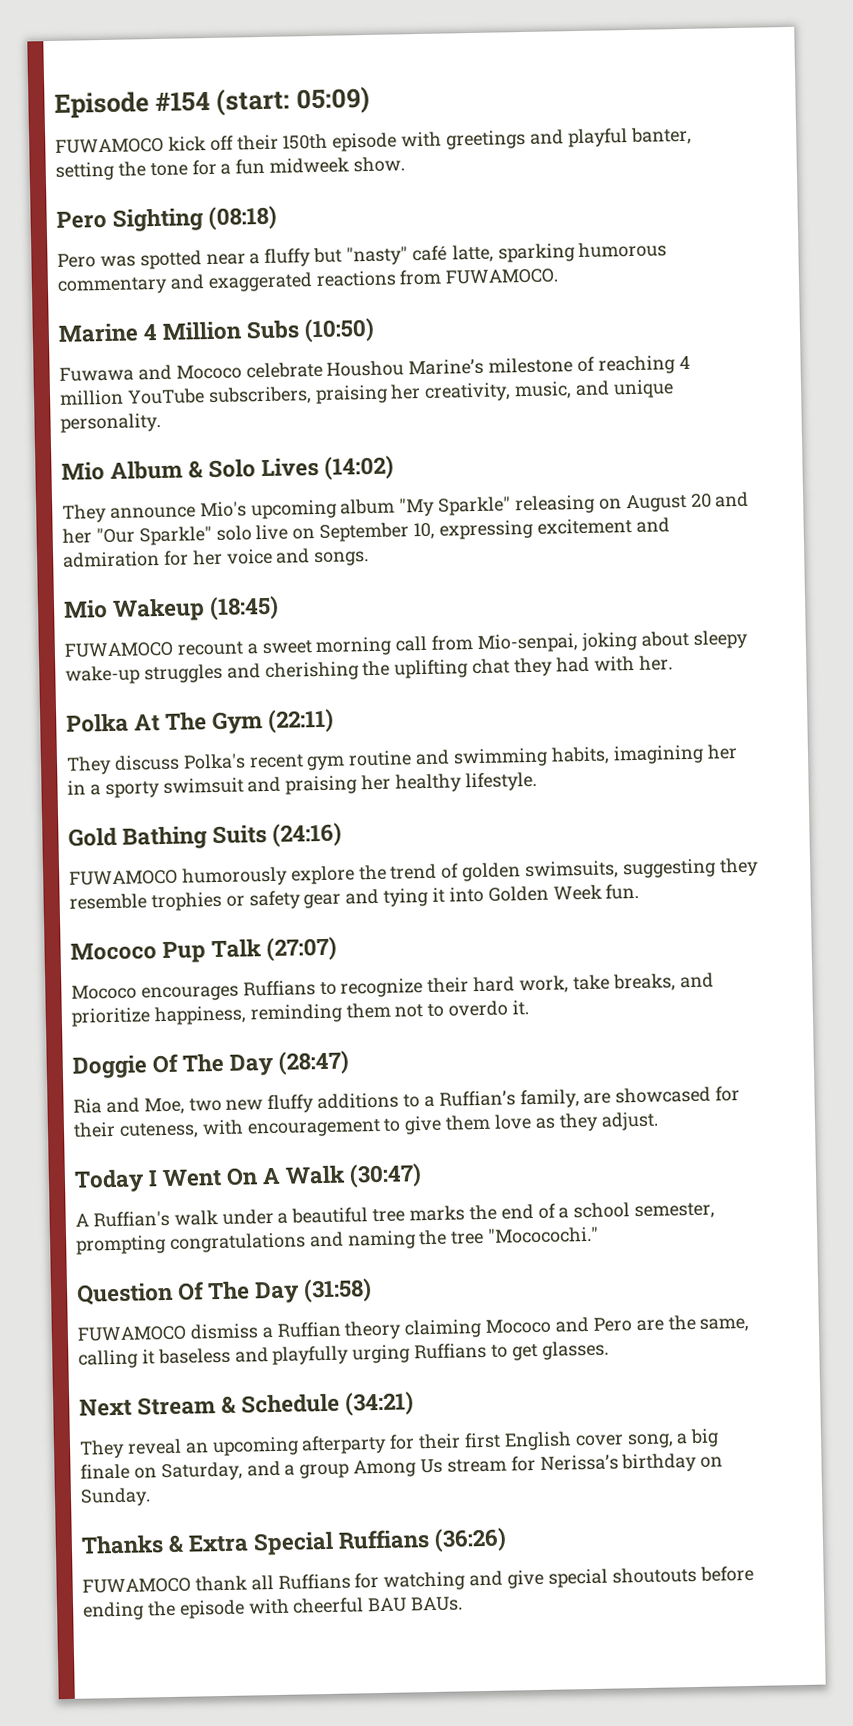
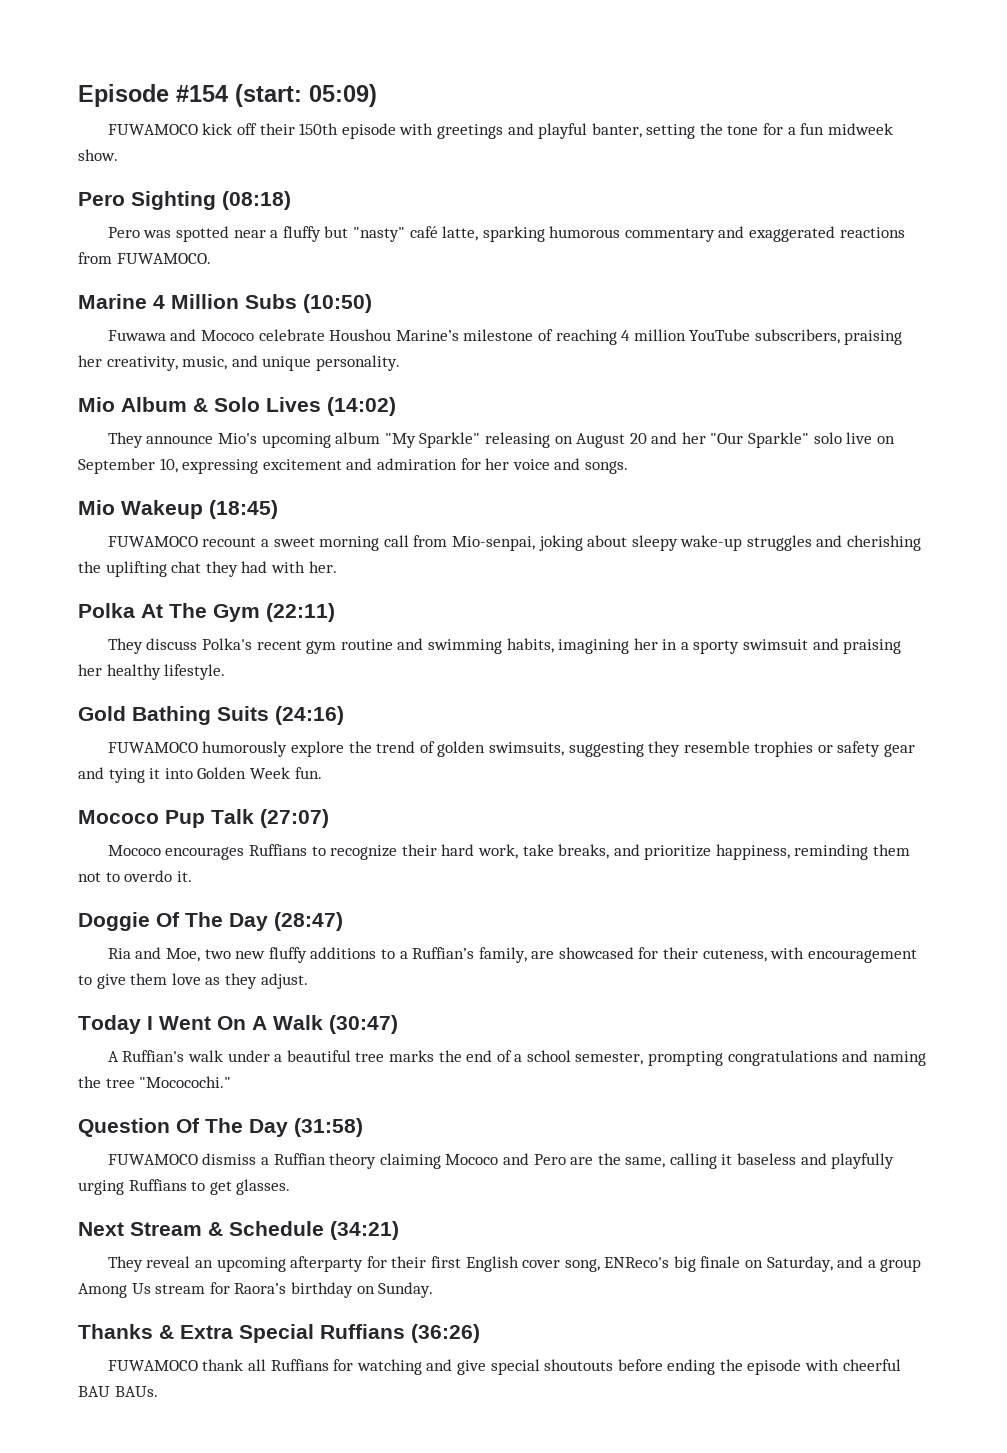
- They reveal an upcoming afterparty for their first English cover song, a big finale on Saturday, and a group Among Us stream for Nerissa’s birthday on Sunday.
+ They reveal an upcoming afterparty for their first English cover song, ENReco's big finale on Saturday, and a group Among Us stream for Raora’s birthday on Sunday.

